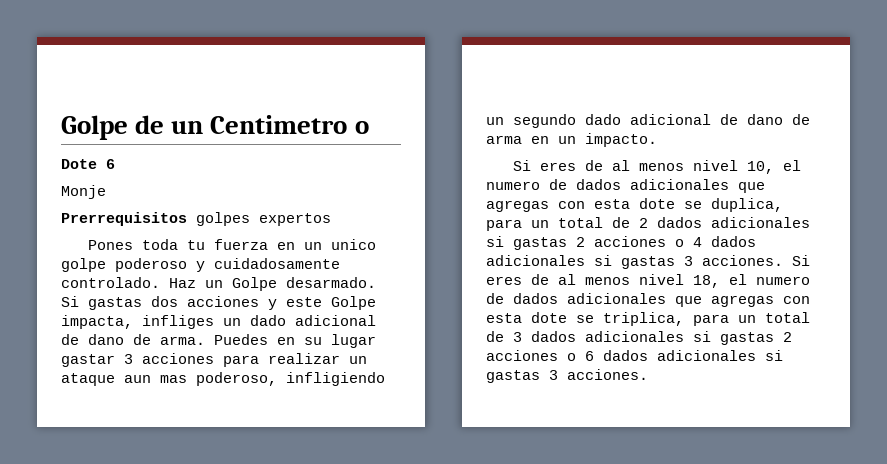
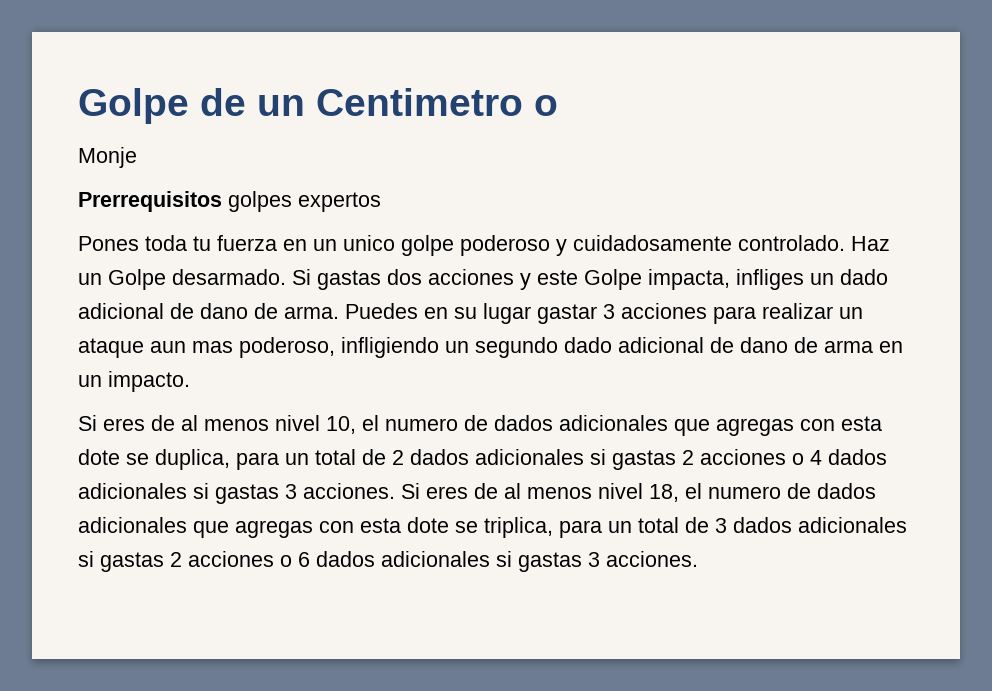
- Dote 6

